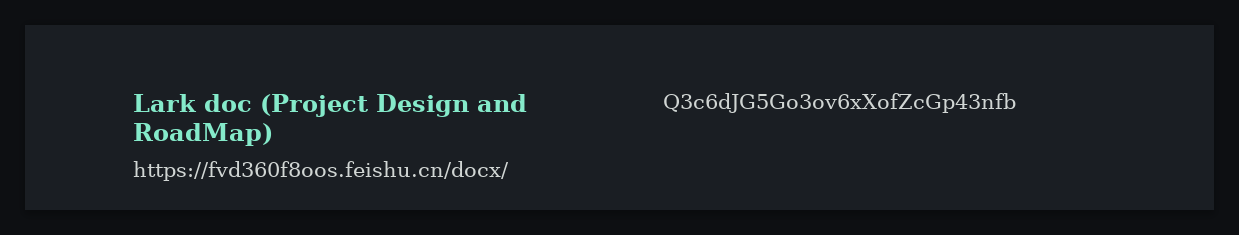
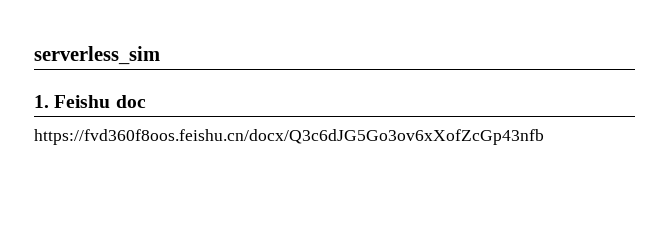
- Lark doc (Project Design and RoadMap)
+ serverless_sim
+ 1. Feishu doc

